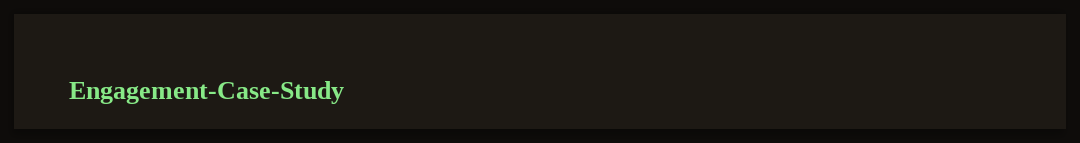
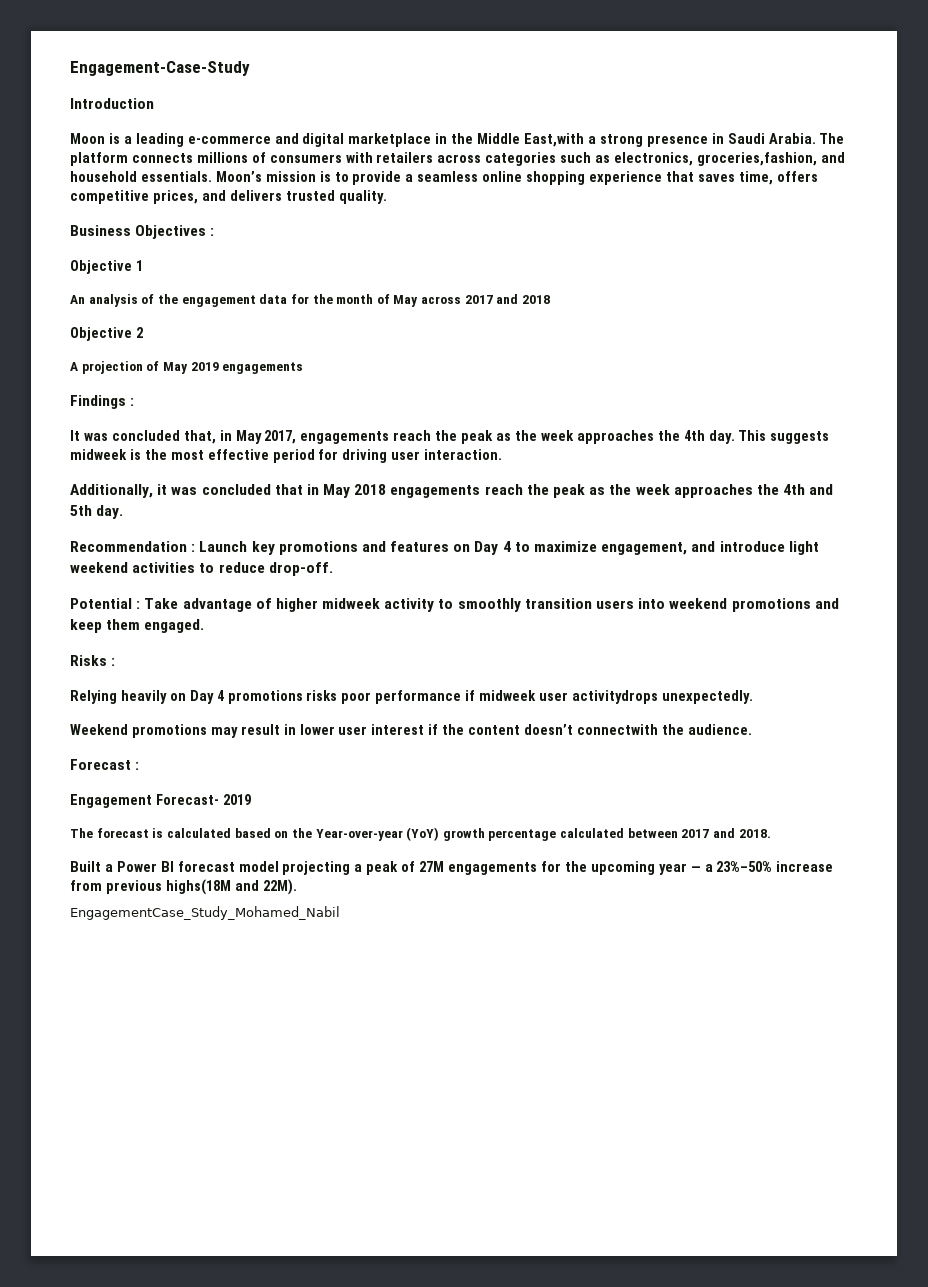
+ Introduction
+ Moon is a leading e-commerce and digital marketplace in the Middle East,with a strong presence in Saudi Arabia. The platform connects millions of consumers with retailers across categories such as electronics, groceries,fashion, and household essentials. Moon’s mission is to provide a seamless online shopping experience that saves time, offers competitive prices, and delivers trusted quality.
+ Business Objectives :
+ Objective 1
+ An analysis of the engagement data for the month of May across 2017 and 2018
+ Objective 2
+ A projection of May 2019 engagements
+ Findings :
+ It was concluded that, in May 2017, engagements reach the peak as the week approaches the 4th day. This suggests midweek is the most effective period for driving user interaction.
+ Additionally, it was concluded that in May 2018 engagements reach the peak as the week approaches the 4th and 5th day.
+ Recommendation : Launch key promotions and features on Day 4 to maximize engagement, and introduce light weekend activities to reduce drop-off.
+ Potential : Take advantage of higher midweek activity to smoothly transition users into weekend promotions and keep them engaged.
+ Risks :
+ Relying heavily on Day 4 promotions risks poor performance if midweek user activitydrops unexpectedly.
+ Weekend promotions may result in lower user interest if the content doesn’t connectwith the audience.
+ Forecast :
+ Engagement Forecast- 2019
+ The forecast is calculated based on the Year-over-year (YoY) growth percentage calculated between 2017 and 2018.
+ Built a Power BI forecast model projecting a peak of 27M engagements for the upcoming year — a 23%–50% increase from previous highs(18M and 22M).
+ EngagementCase_Study_Mohamed_Nabil

